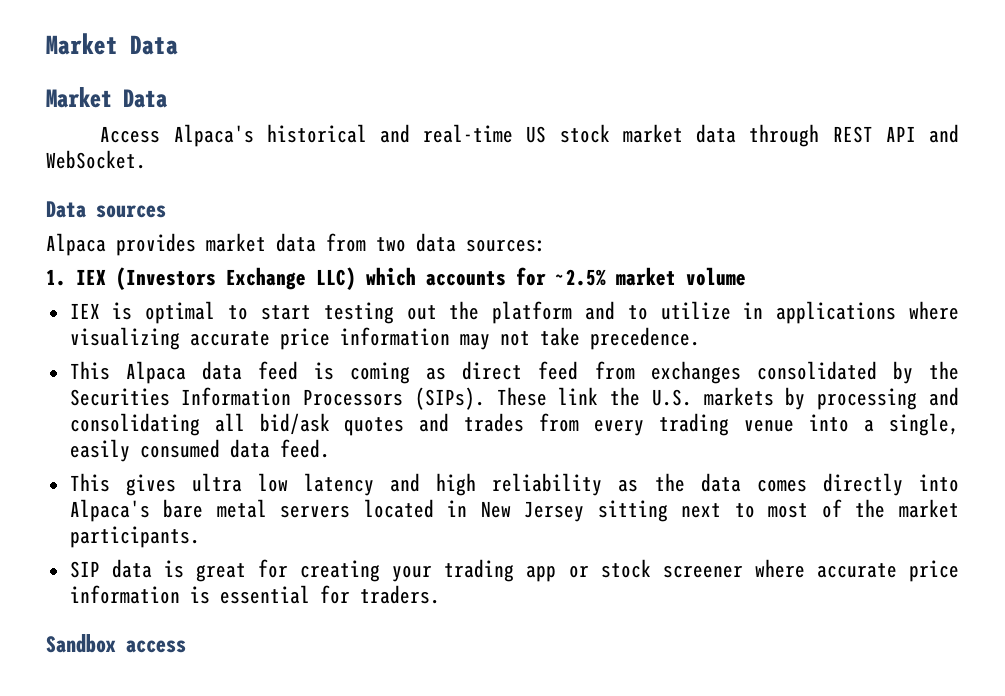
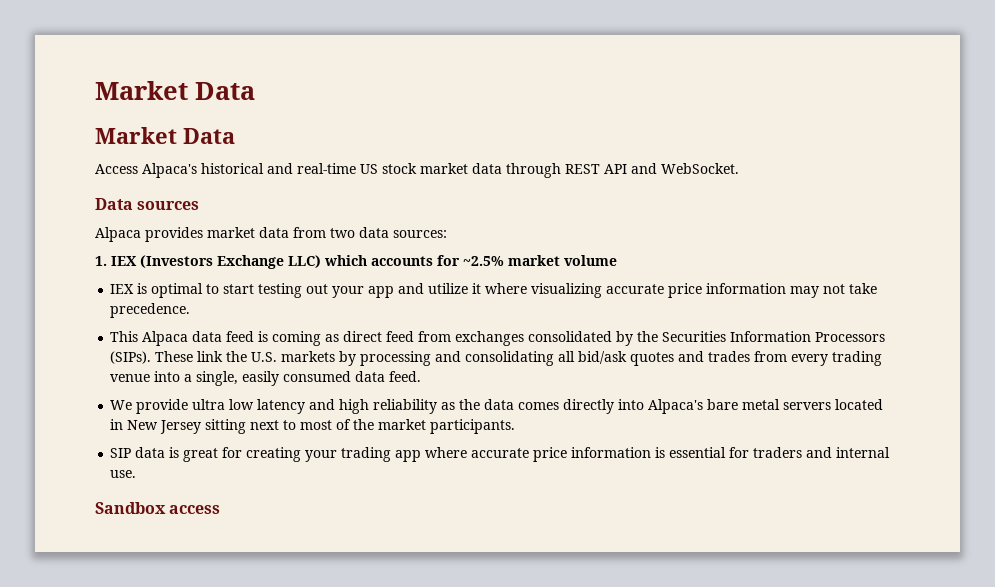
- IEX is optimal to start testing out the platform and to utilize in applications where visualizing accurate price information may not take precedence.
+ IEX is optimal to start testing out your app and utilize it where visualizing accurate price information may not take precedence.
- This gives ultra low latency and high reliability as the data comes directly into Alpaca's bare metal servers located in New Jersey sitting next to most of the market participants.
+ We provide ultra low latency and high reliability as the data comes directly into Alpaca's bare metal servers located in New Jersey sitting next to most of the market participants.
- SIP data is great for creating your trading app or stock screener where accurate price information is essential for traders.
+ SIP data is great for creating your trading app where accurate price information is essential for traders and internal use.

